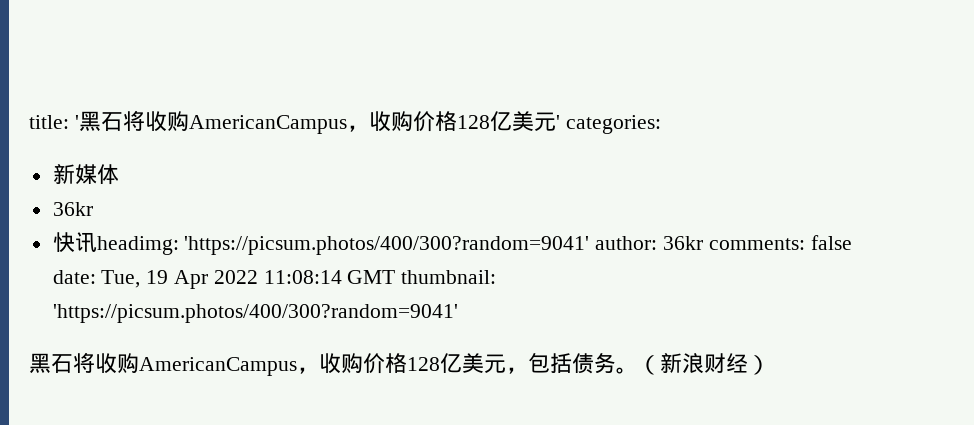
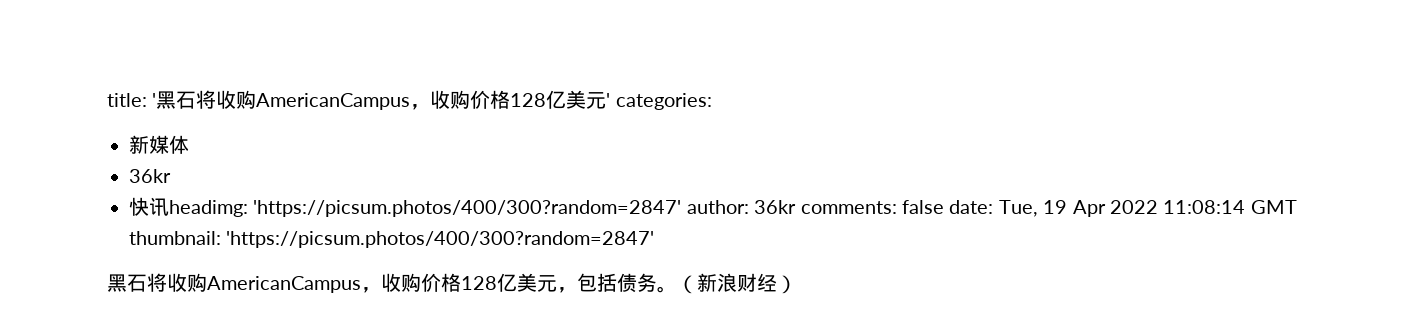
- 快讯headimg: 'https://picsum.photos/400/300?random=9041' author: 36kr comments: false date: Tue, 19 Apr 2022 11:08:14 GMT thumbnail: 'https://picsum.photos/400/300?random=9041'
+ 快讯headimg: 'https://picsum.photos/400/300?random=2847' author: 36kr comments: false date: Tue, 19 Apr 2022 11:08:14 GMT thumbnail: 'https://picsum.photos/400/300?random=2847'

